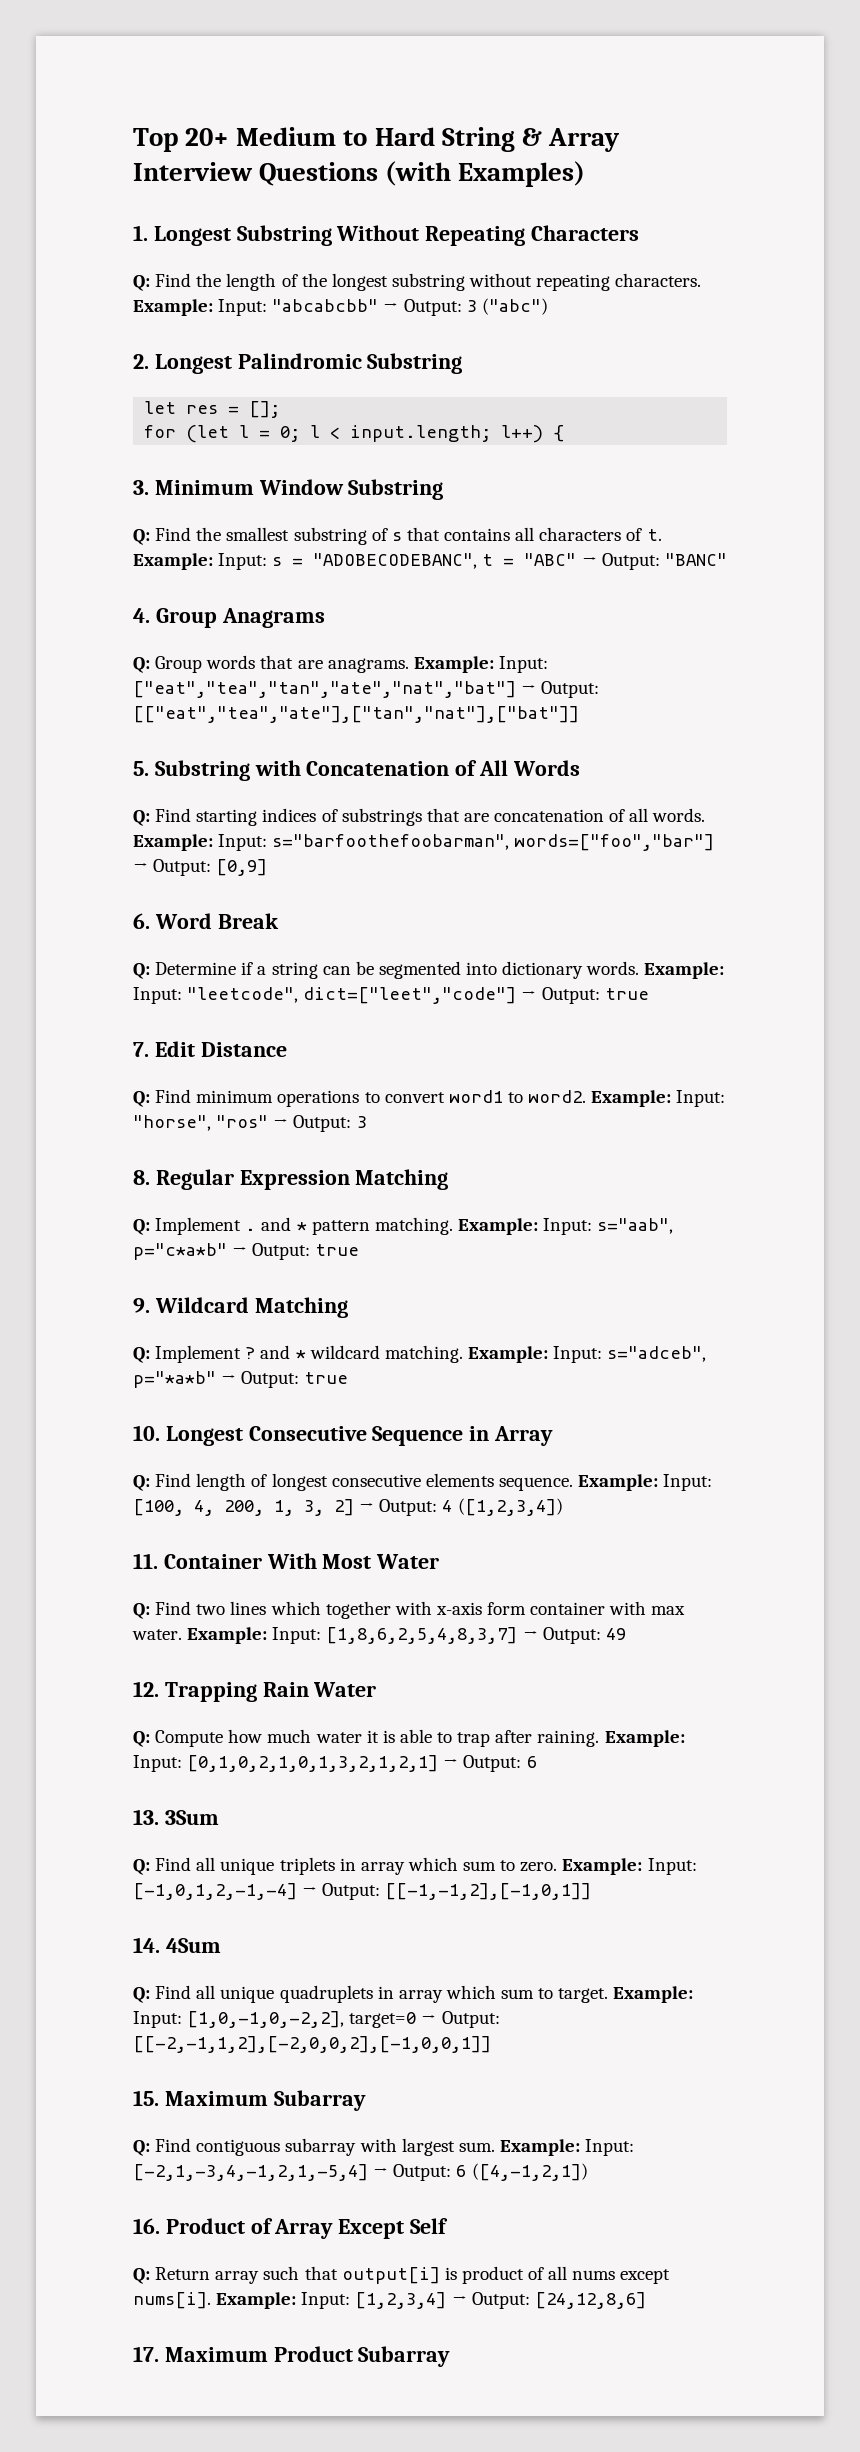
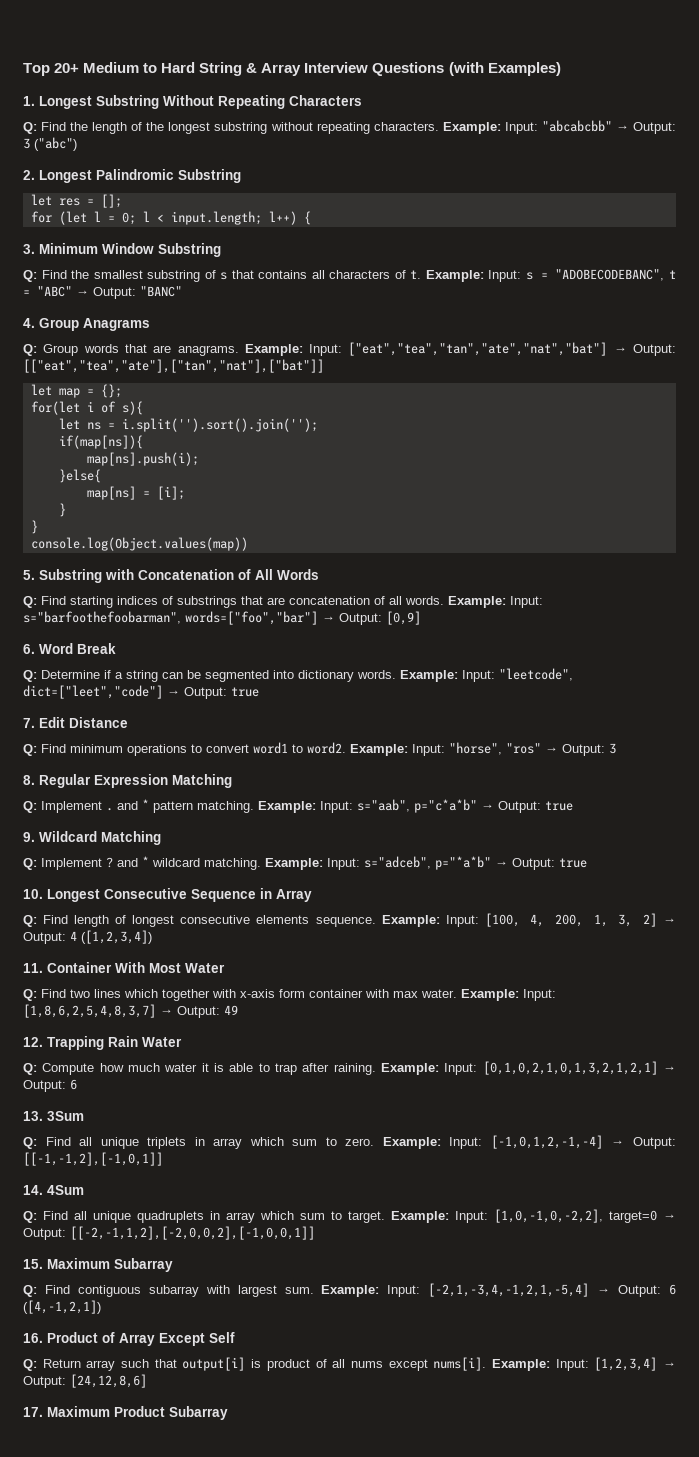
+ let map = {};
+ for(let i of s){
+ let ns = i.split('').sort().join('');
+ if(map[ns]){
+ map[ns].push(i);
+ }else{
+ map[ns] = [i];
+ }
+ }
+ console.log(Object.values(map))

